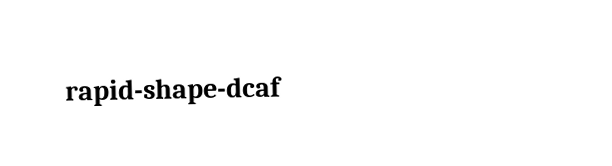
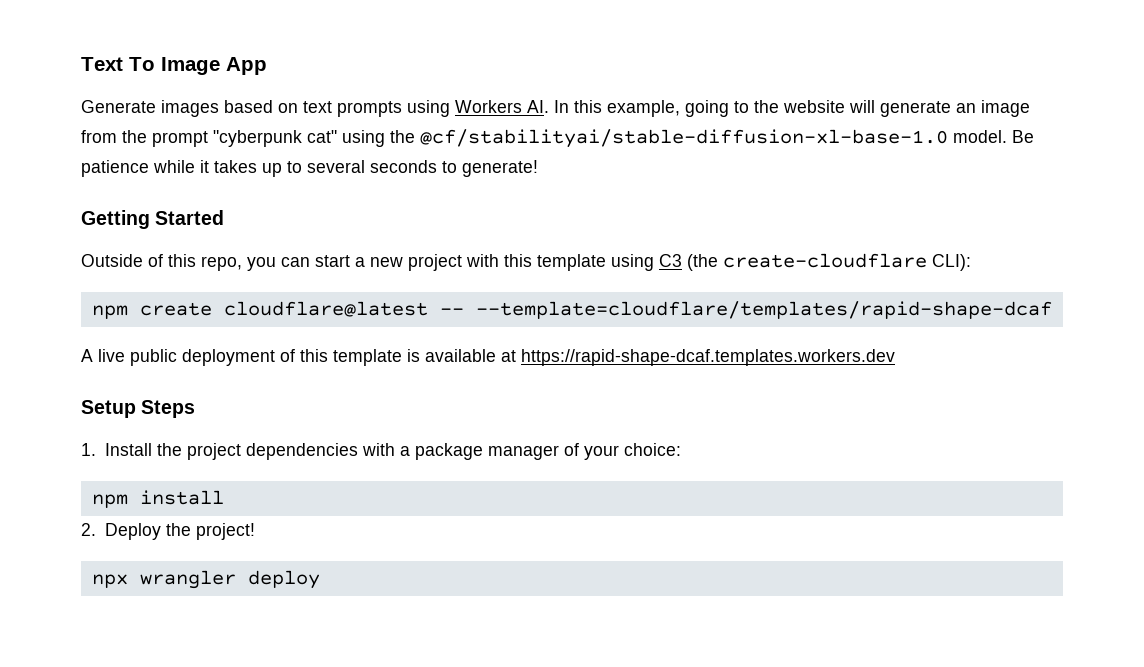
- rapid-shape-dcaf
+ Text To Image App
+ Generate images based on text prompts using Workers AI. In this example, going to the website will generate an image from the prompt "cyberpunk cat" using the @cf/stabilityai/stable-diffusion-xl-base-1.0 model. Be patience while it takes up to several seconds to generate!
+ Getting Started
+ Outside of this repo, you can start a new project with this template using C3 (the create-cloudflare CLI):
+ npm create cloudflare@latest -- --template=cloudflare/templates/rapid-shape-dcaf
+ A live public deployment of this template is available at https://rapid-shape-dcaf.templates.workers.dev
+ Setup Steps
+ 1. Install the project dependencies with a package manager of your choice:
+ npm install
+ 2. Deploy the project!
+ npx wrangler deploy

